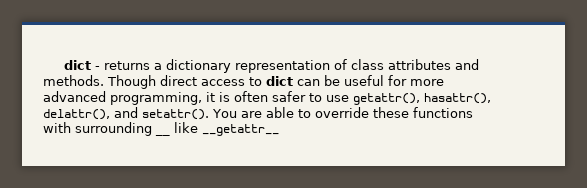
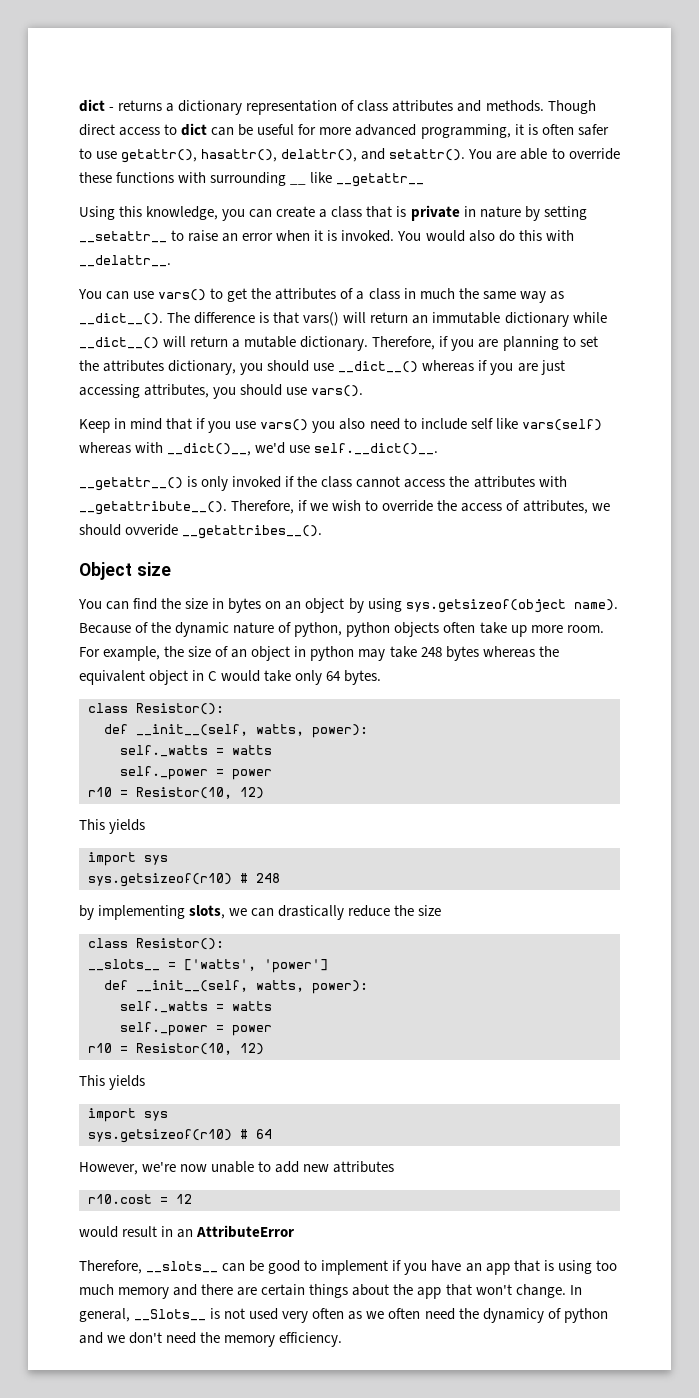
+ Using this knowledge, you can create a class that is private in nature by setting __setattr__ to raise an error when it is invoked. You would also do this with __delattr__.
+ You can use vars() to get the attributes of a class in much the same way as __dict__(). The difference is that vars() will return an immutable dictionary while __dict__() will return a mutable dictionary. Therefore, if you are planning to set the attributes dictionary, you should use __dict__() whereas if you are just accessing attributes, you should use vars().
+ Keep in mind that if you use vars() you also need to include self like vars(self) whereas with __dict()__, we'd use self.__dict()__.
+ __getattr__() is only invoked if the class cannot access the attributes with __getattribute__(). Therefore, if we wish to override the access of attributes, we should ovveride __getattribes__().
+ Object size
+ You can find the size in bytes on an object by using sys.getsizeof(object name). Because of the dynamic nature of python, python objects often take up more room. For example, the size of an object in python may take 248 bytes whereas the equivalent object in C would take only 64 bytes.
+ class Resistor():
+ def __init__(self, watts, power):
+ self._watts = watts
+ self._power = power
+ r10 = Resistor(10, 12)
+ This yields
+ import sys
+ sys.getsizeof(r10) # 248
+ by implementing slots, we can drastically reduce the size
+ class Resistor():
+ __slots__ = ['watts', 'power']
+ def __init__(self, watts, power):
+ self._watts = watts
+ self._power = power
+ r10 = Resistor(10, 12)
+ This yields
+ import sys
+ sys.getsizeof(r10) # 64
+ However, we're now unable to add new attributes
+ r10.cost = 12
+ would result in an AttributeError
+ Therefore, __slots__ can be good to implement if you have an app that is using too much memory and there are certain things about the app that won't change. In general, __Slots__ is not used very often as we often need the dynamicy of python and we don't need the memory efficiency.

